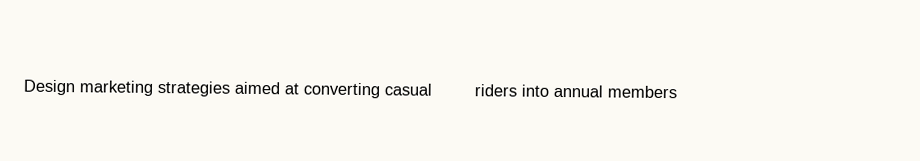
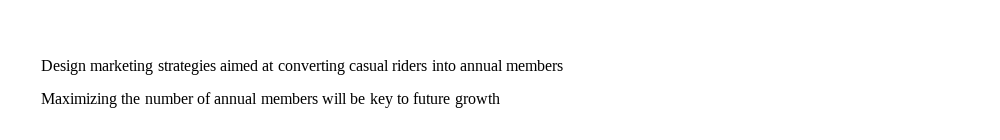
+ Maximizing the number of annual members will be key to future growth

